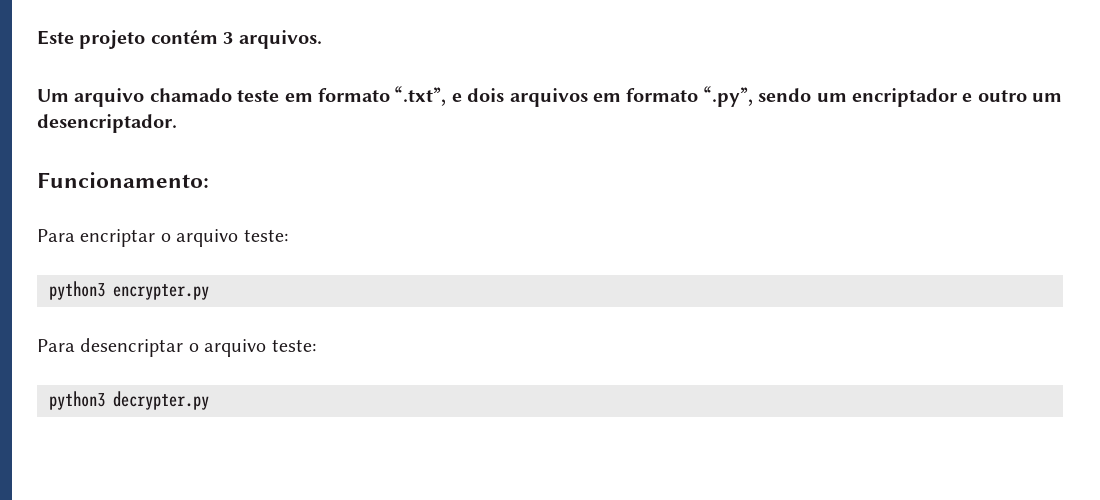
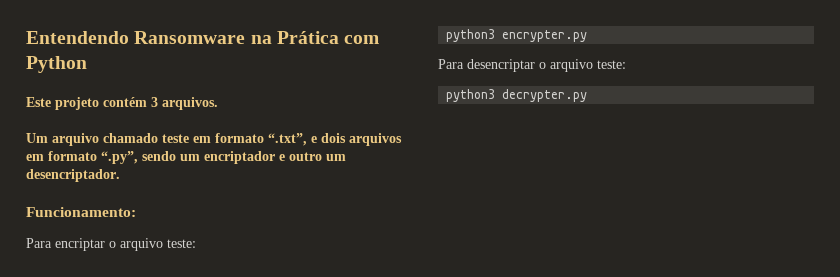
+ Entendendo Ransomware na Prática com Python

